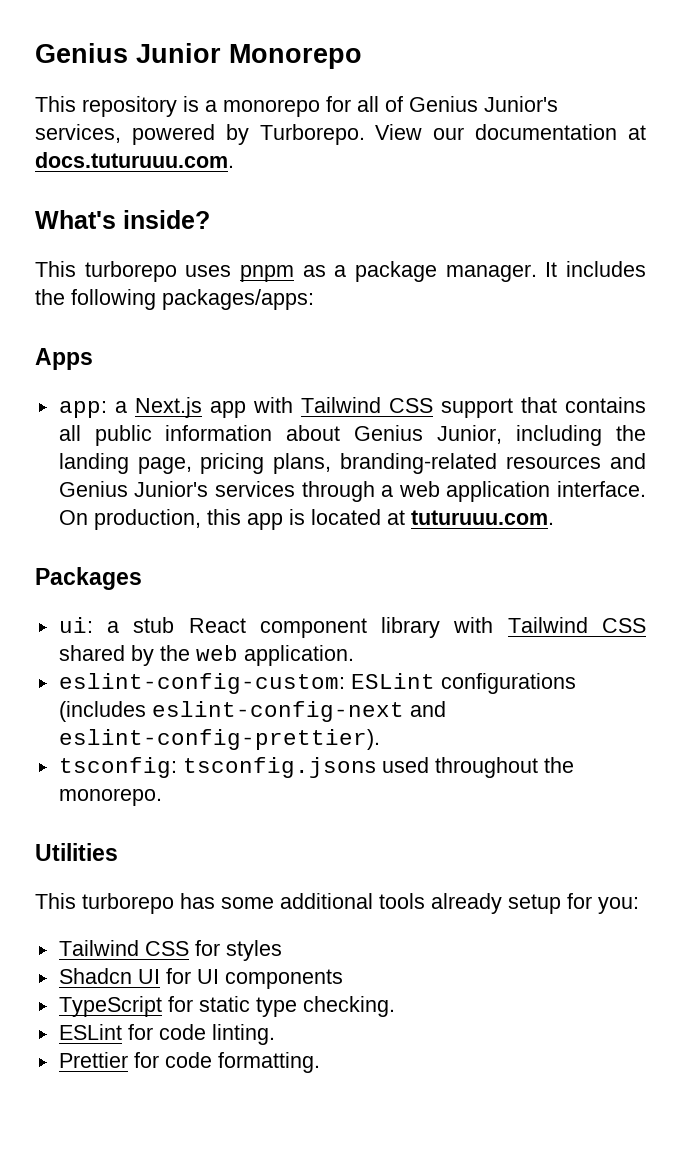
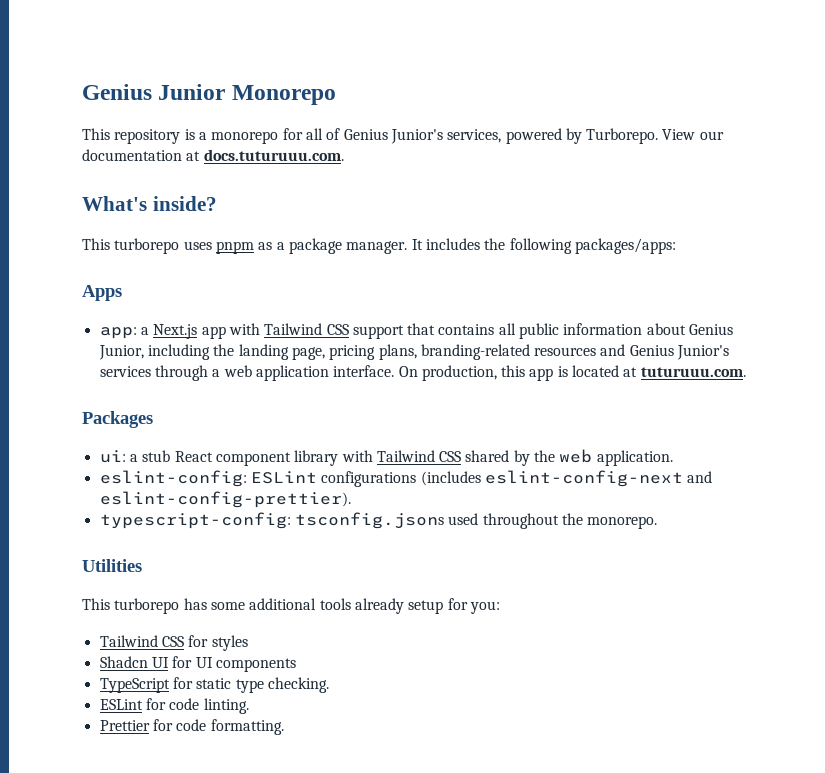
- eslint-config-custom: ESLint configurations (includes eslint-config-next and eslint-config-prettier).
+ eslint-config: ESLint configurations (includes eslint-config-next and eslint-config-prettier).
- tsconfig: tsconfig.jsons used throughout the monorepo.
+ typescript-config: tsconfig.jsons used throughout the monorepo.

